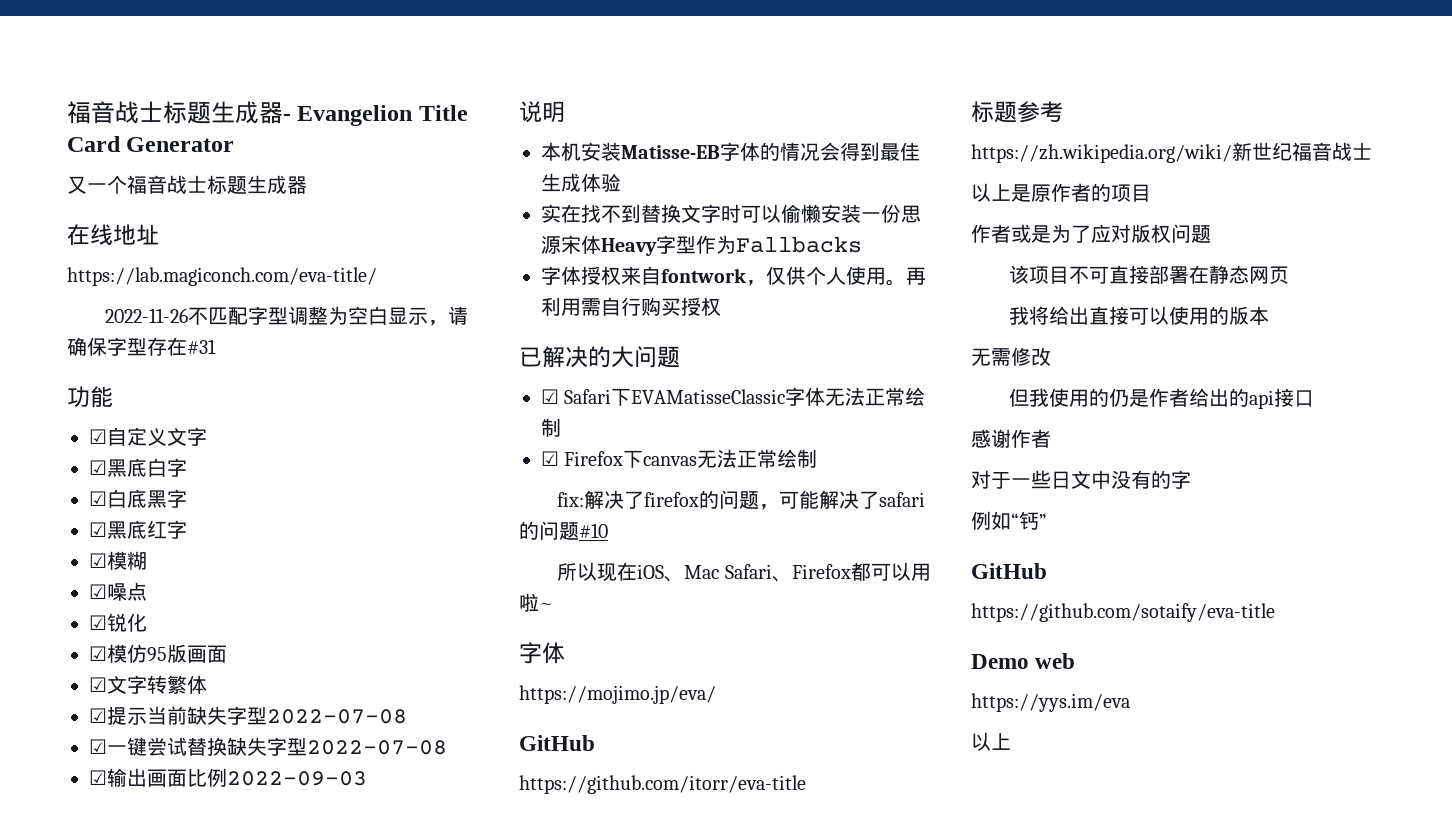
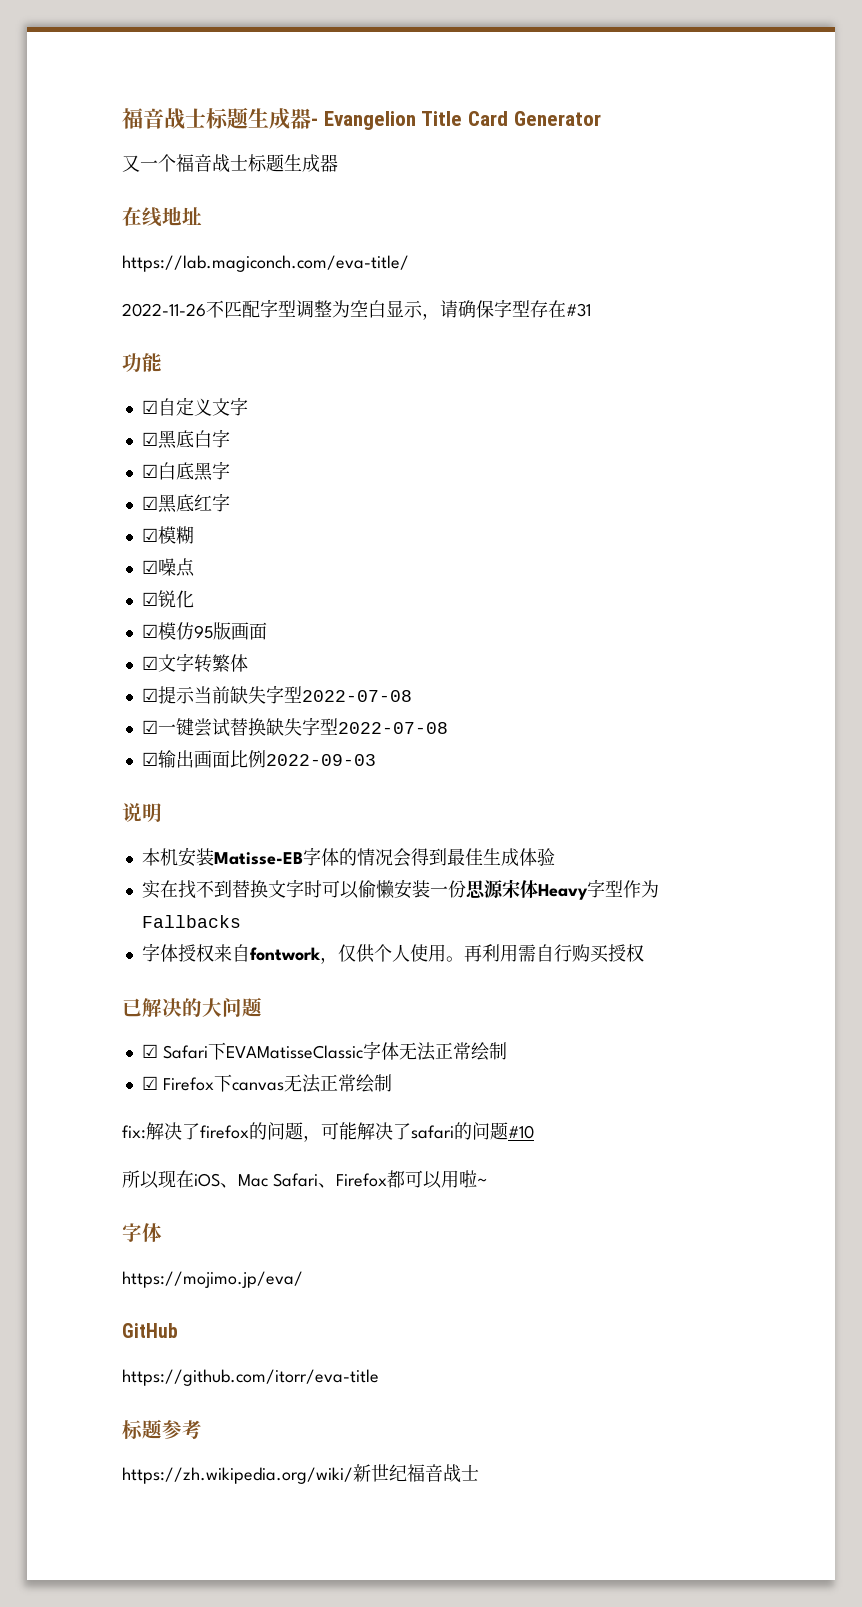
- 以上是原作者的项目
- 作者或是为了应对版权问题
- 该项目不可直接部署在静态网页
- 我将给出直接可以使用的版本
- 无需修改
- 但我使用的仍是作者给出的api接口
- 感谢作者
- 对于一些日文中没有的字
- 例如“钙”
- GitHub
- https://github.com/sotaify/eva-title
- Demo web
- https://yys.im/eva
- 以上

